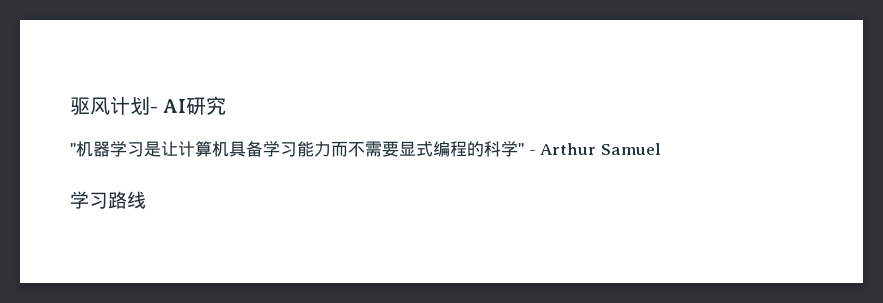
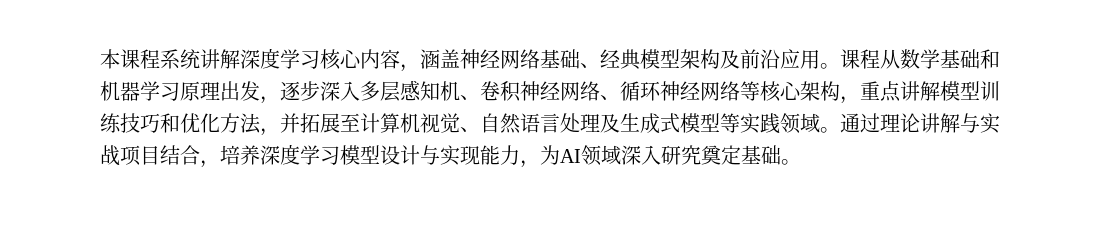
- 驱风计划- AI研究
- "机器学习是让计算机具备学习能力而不需要显式编程的科学" - Arthur Samuel
- 学习路线
+ 本课程系统讲解深度学习核心内容，涵盖神经网络基础、经典模型架构及前沿应用。课程从数学基础和机器学习原理出发，逐步深入多层感知机、卷积神经网络、循环神经网络等核心架构，重点讲解模型训练技巧和优化方法，并拓展至计算机视觉、自然语言处理及生成式模型等实践领域。通过理论讲解与实战项目结合，培养深度学习模型设计与实现能力，为AI领域深入研究奠定基础。

